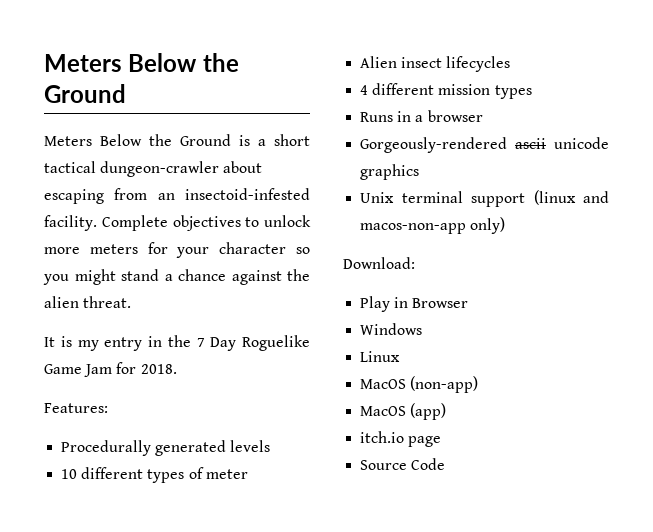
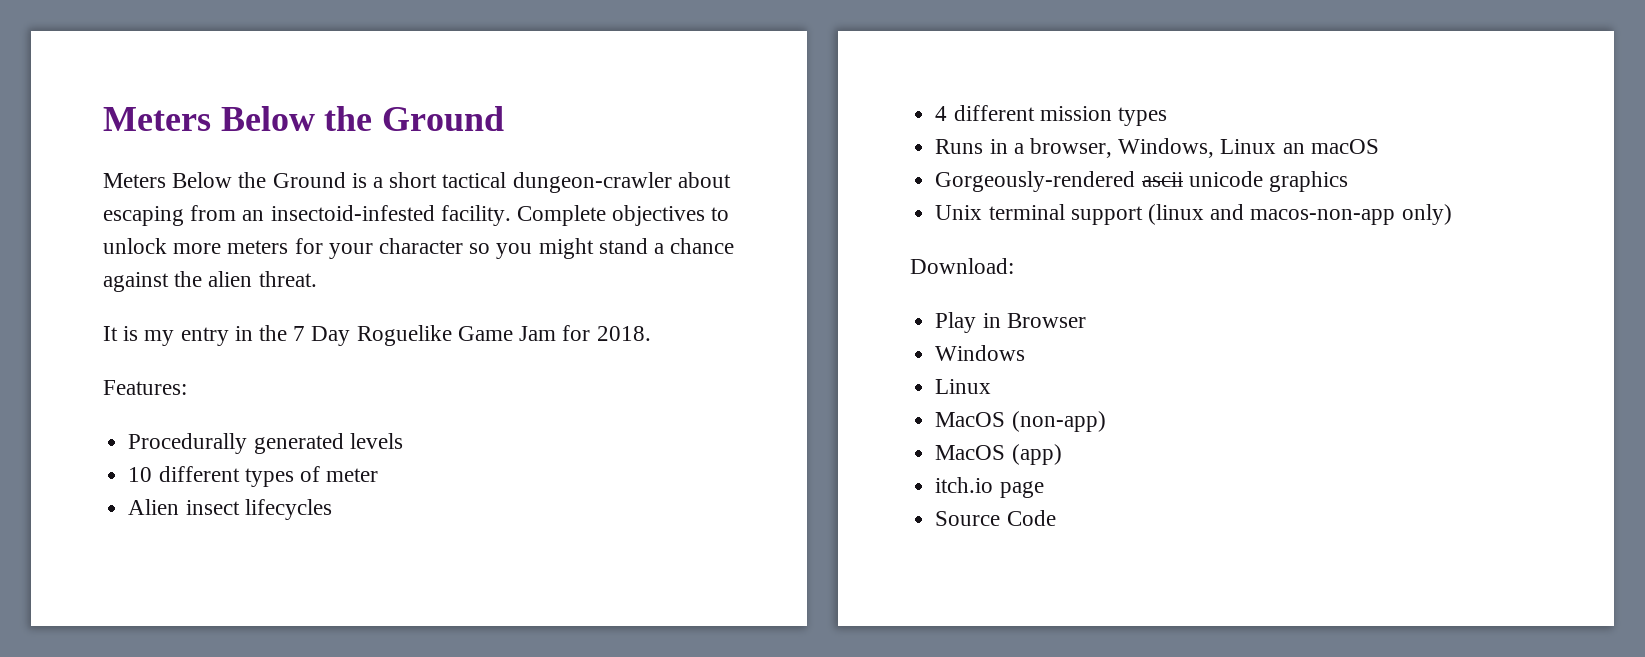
- Runs in a browser
+ Runs in a browser, Windows, Linux an macOS

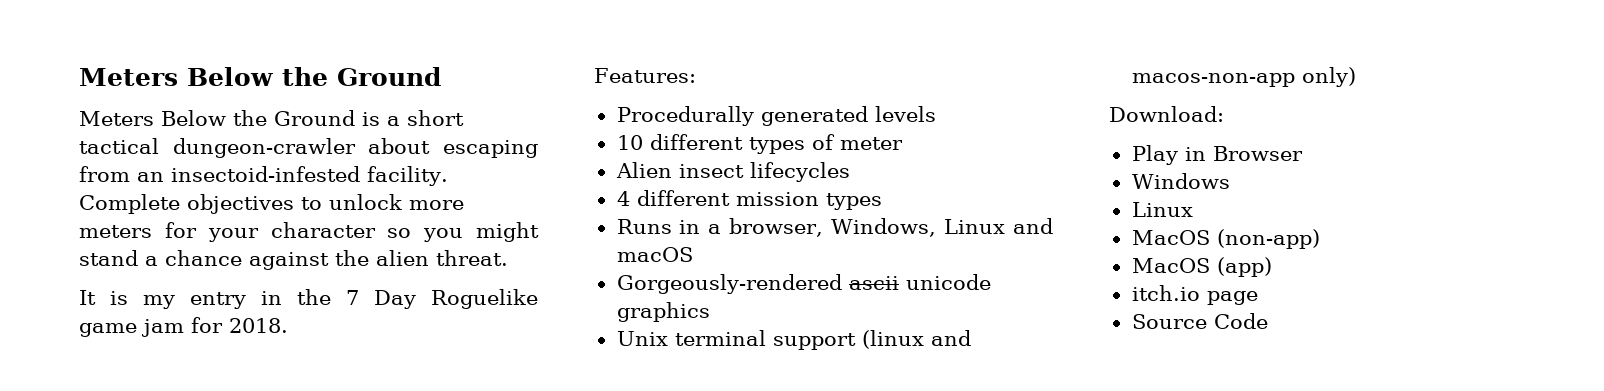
- It is my entry in the 7 Day Roguelike Game Jam for 2018.
+ It is my entry in the 7 Day Roguelike game jam for 2018.
- Runs in a browser, Windows, Linux an macOS
+ Runs in a browser, Windows, Linux and macOS

